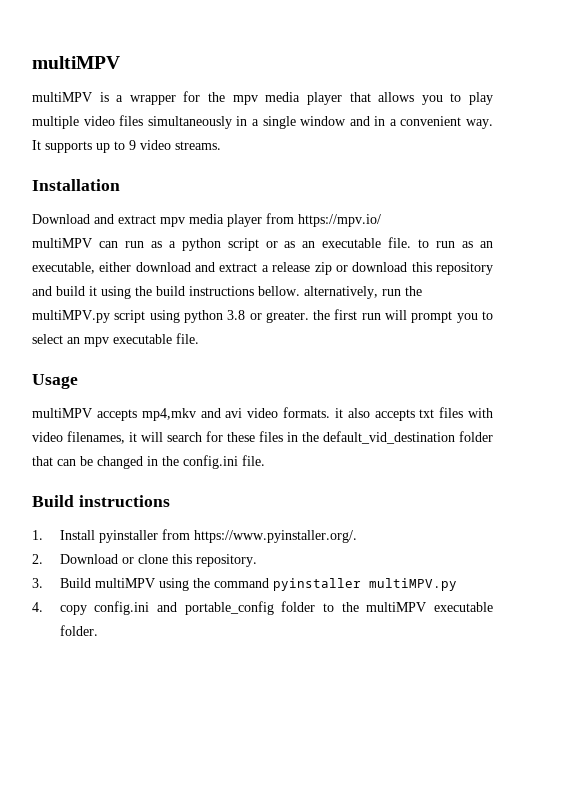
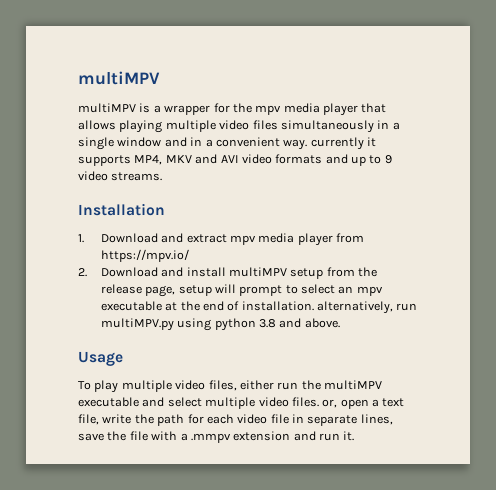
- multiMPV is a wrapper for the mpv media player that allows you to play multiple video files simultaneously in a single window and in a convenient way. It supports up to 9 video streams.
+ multiMPV is a wrapper for the mpv media player that allows playing multiple video files simultaneously in a single window and in a convenient way. currently it supports MP4, MKV and AVI video formats and up to 9 video streams.
- Download and extract mpv media player from https://mpv.io/
+ 1. Download and extract mpv media player from https://mpv.io/
- multiMPV can run as a python script or as an executable file. to run as an executable, either download and extract a release zip or download this repository and build it using the build instructions bellow. alternatively, run the multiMPV.py script using python 3.8 or greater. the first run will prompt you to select an mpv executable file.
+ 2. Download and install multiMPV setup from the release page, setup will prompt to select an mpv executable at the end of installation. alternatively, run multiMPV.py using python 3.8 and above.
  Usage
- multiMPV accepts mp4,mkv and avi video formats. it also accepts txt files with video filenames, it will search for these files in the default_vid_destination folder that can be changed in the config.ini file.
- Build instructions
- 1. Install pyinstaller from https://www.pyinstaller.org/.
- 2. Download or clone this repository.
- 3. Build multiMPV using the command pyinstaller multiMPV.py
- 4. copy config.ini and portable_config folder to the multiMPV executable folder.
+ To play multiple video files, either run the multiMPV executable and select multiple video files. or, open a text file, write the path for each video file in separate lines, save the file with a .mmpv extension and run it.

